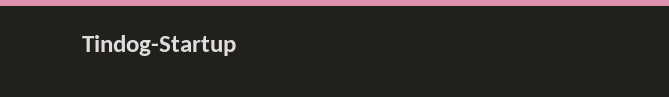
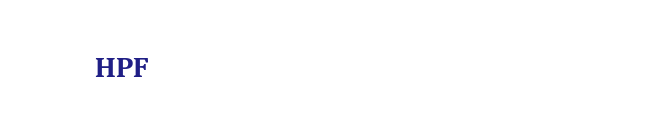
- Tindog-Startup
+ HPF

